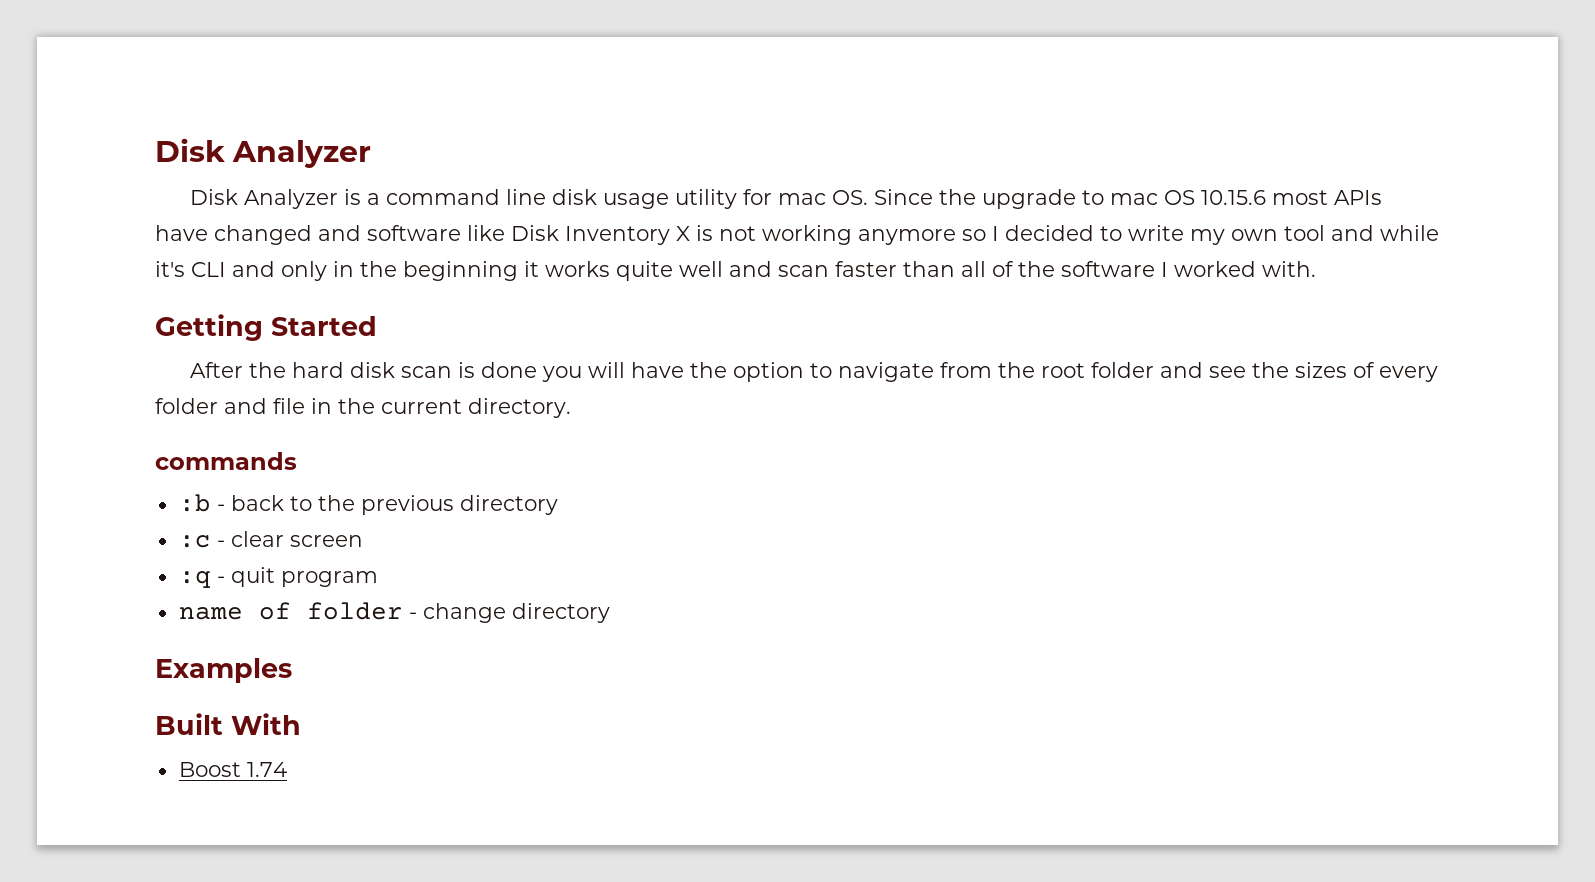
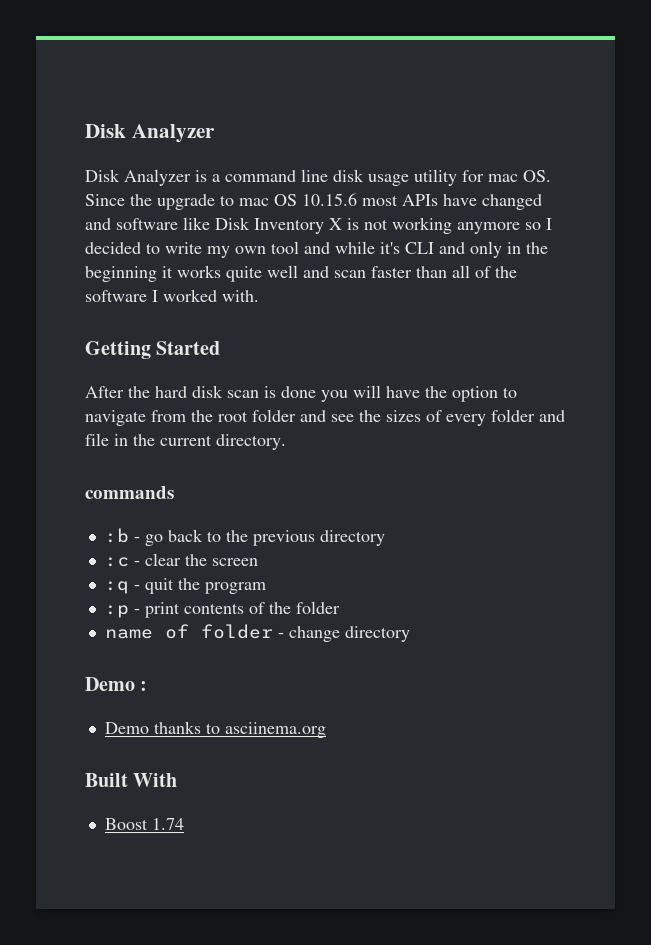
- :b - back to the previous directory
+ :b - go back to the previous directory
- :c - clear screen
+ :c - clear the screen
- :q - quit program
+ :q - quit the program
+ :p - print contents of the folder
- Examples
+ Demo :
+ Demo thanks to asciinema.org

